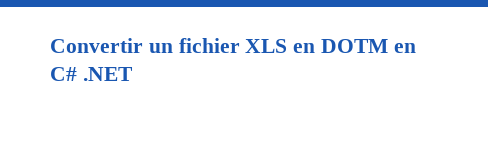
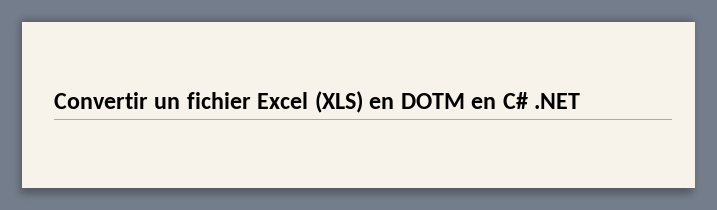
- Convertir un fichier XLS en DOTM en C# .NET
+ Convertir un fichier Excel (XLS) en DOTM en C# .NET

